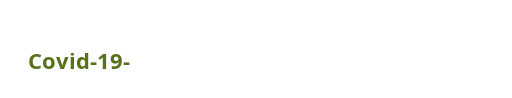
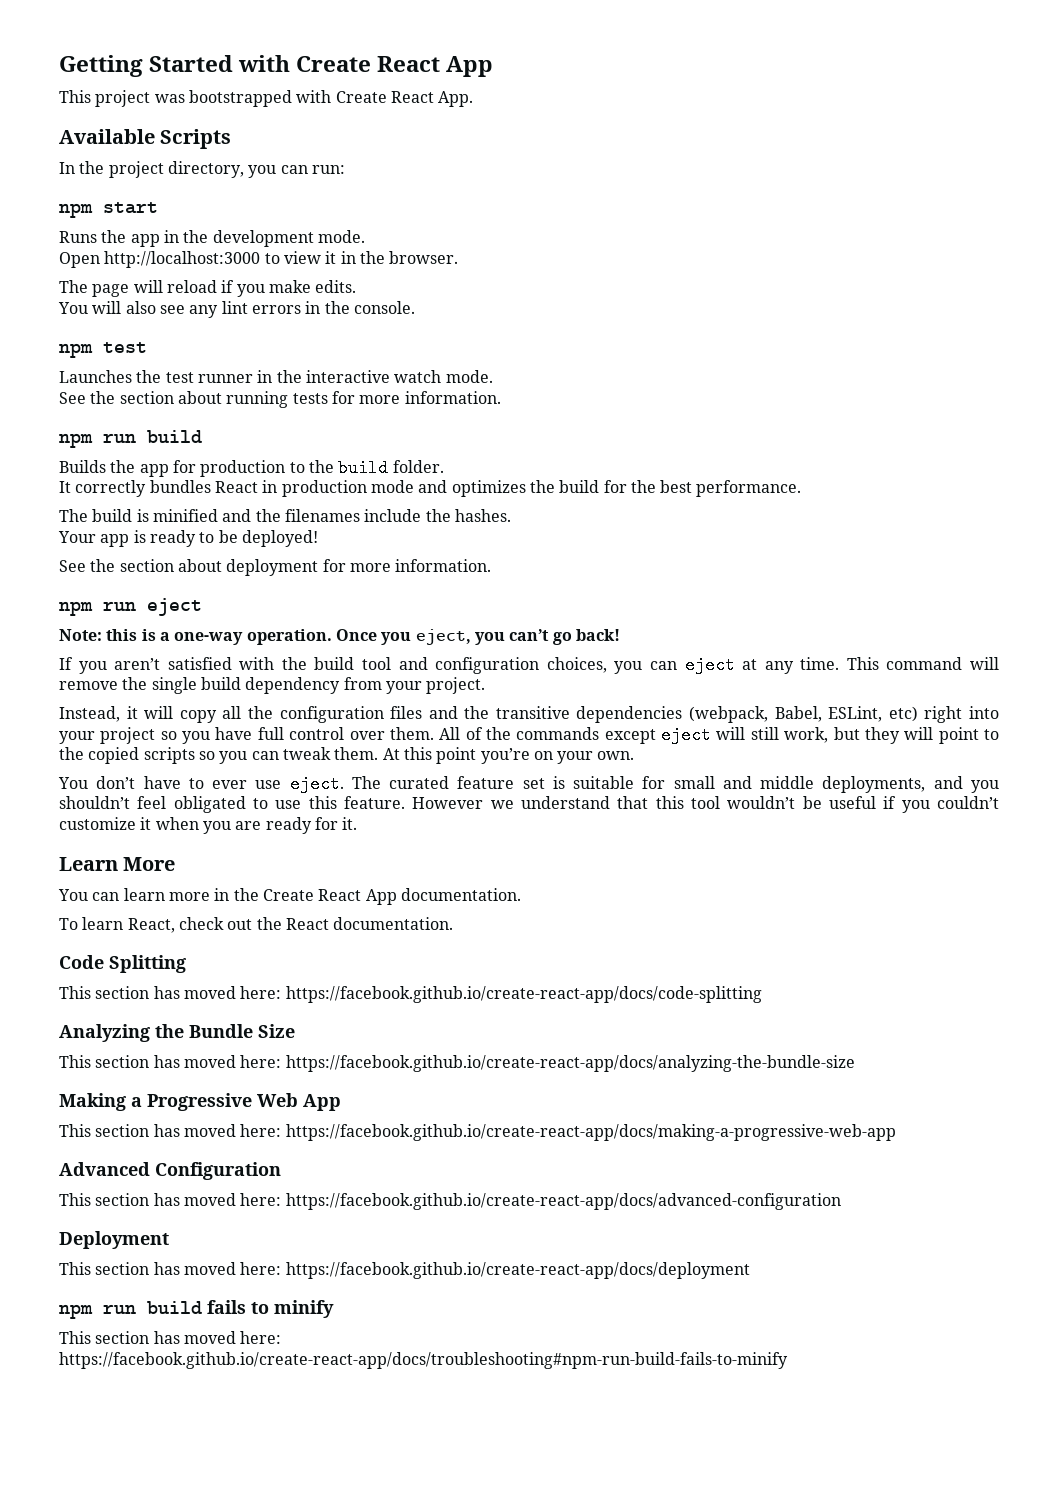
- Covid-19-
+ Getting Started with Create React App
+ This project was bootstrapped with Create React App.
+ Available Scripts
+ In the project directory, you can run:
+ npm start
+ Runs the app in the development mode.
+ Open http://localhost:3000 to view it in the browser.
+ The page will reload if you make edits.
+ You will also see any lint errors in the console.
+ npm test
+ Launches the test runner in the interactive watch mode.
+ See the section about running tests for more information.
+ npm run build
+ Builds the app for production to the build folder.
+ It correctly bundles React in production mode and optimizes the build for the best performance.
+ The build is minified and the filenames include the hashes.
+ Your app is ready to be deployed!
+ See the section about deployment for more information.
+ npm run eject
+ Note: this is a one-way operation. Once you eject, you can’t go back!
+ If you aren’t satisfied with the build tool and configuration choices, you can eject at any time. This command will remove the single build dependency from your project.
+ Instead, it will copy all the configuration files and the transitive dependencies (webpack, Babel, ESLint, etc) right into your project so you have full control over them. All of the commands except eject will still work, but they will point to the copied scripts so you can tweak them. At this point you’re on your own.
+ You don’t have to ever use eject. The curated feature set is suitable for small and middle deployments, and you shouldn’t feel obligated to use this feature. However we understand that this tool wouldn’t be useful if you couldn’t customize it when you are ready for it.
+ Learn More
+ You can learn more in the Create React App documentation.
+ To learn React, check out the React documentation.
+ Code Splitting
+ This section has moved here: https://facebook.github.io/create-react-app/docs/code-splitting
+ Analyzing the Bundle Size
+ This section has moved here: https://facebook.github.io/create-react-app/docs/analyzing-the-bundle-size
+ Making a Progressive Web App
+ This section has moved here: https://facebook.github.io/create-react-app/docs/making-a-progressive-web-app
+ Advanced Configuration
+ This section has moved here: https://facebook.github.io/create-react-app/docs/advanced-configuration
+ Deployment
+ This section has moved here: https://facebook.github.io/create-react-app/docs/deployment
+ npm run build fails to minify
+ This section has moved here: https://facebook.github.io/create-react-app/docs/troubleshooting#npm-run-build-fails-to-minify

